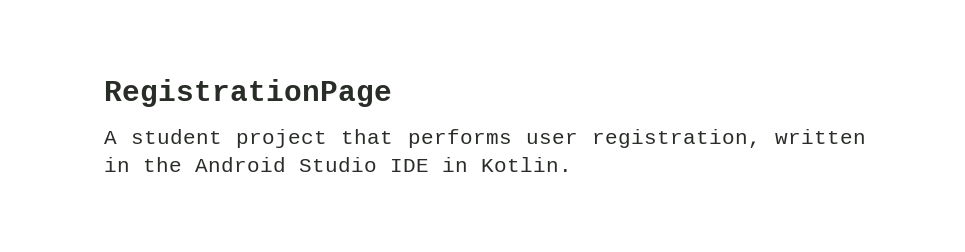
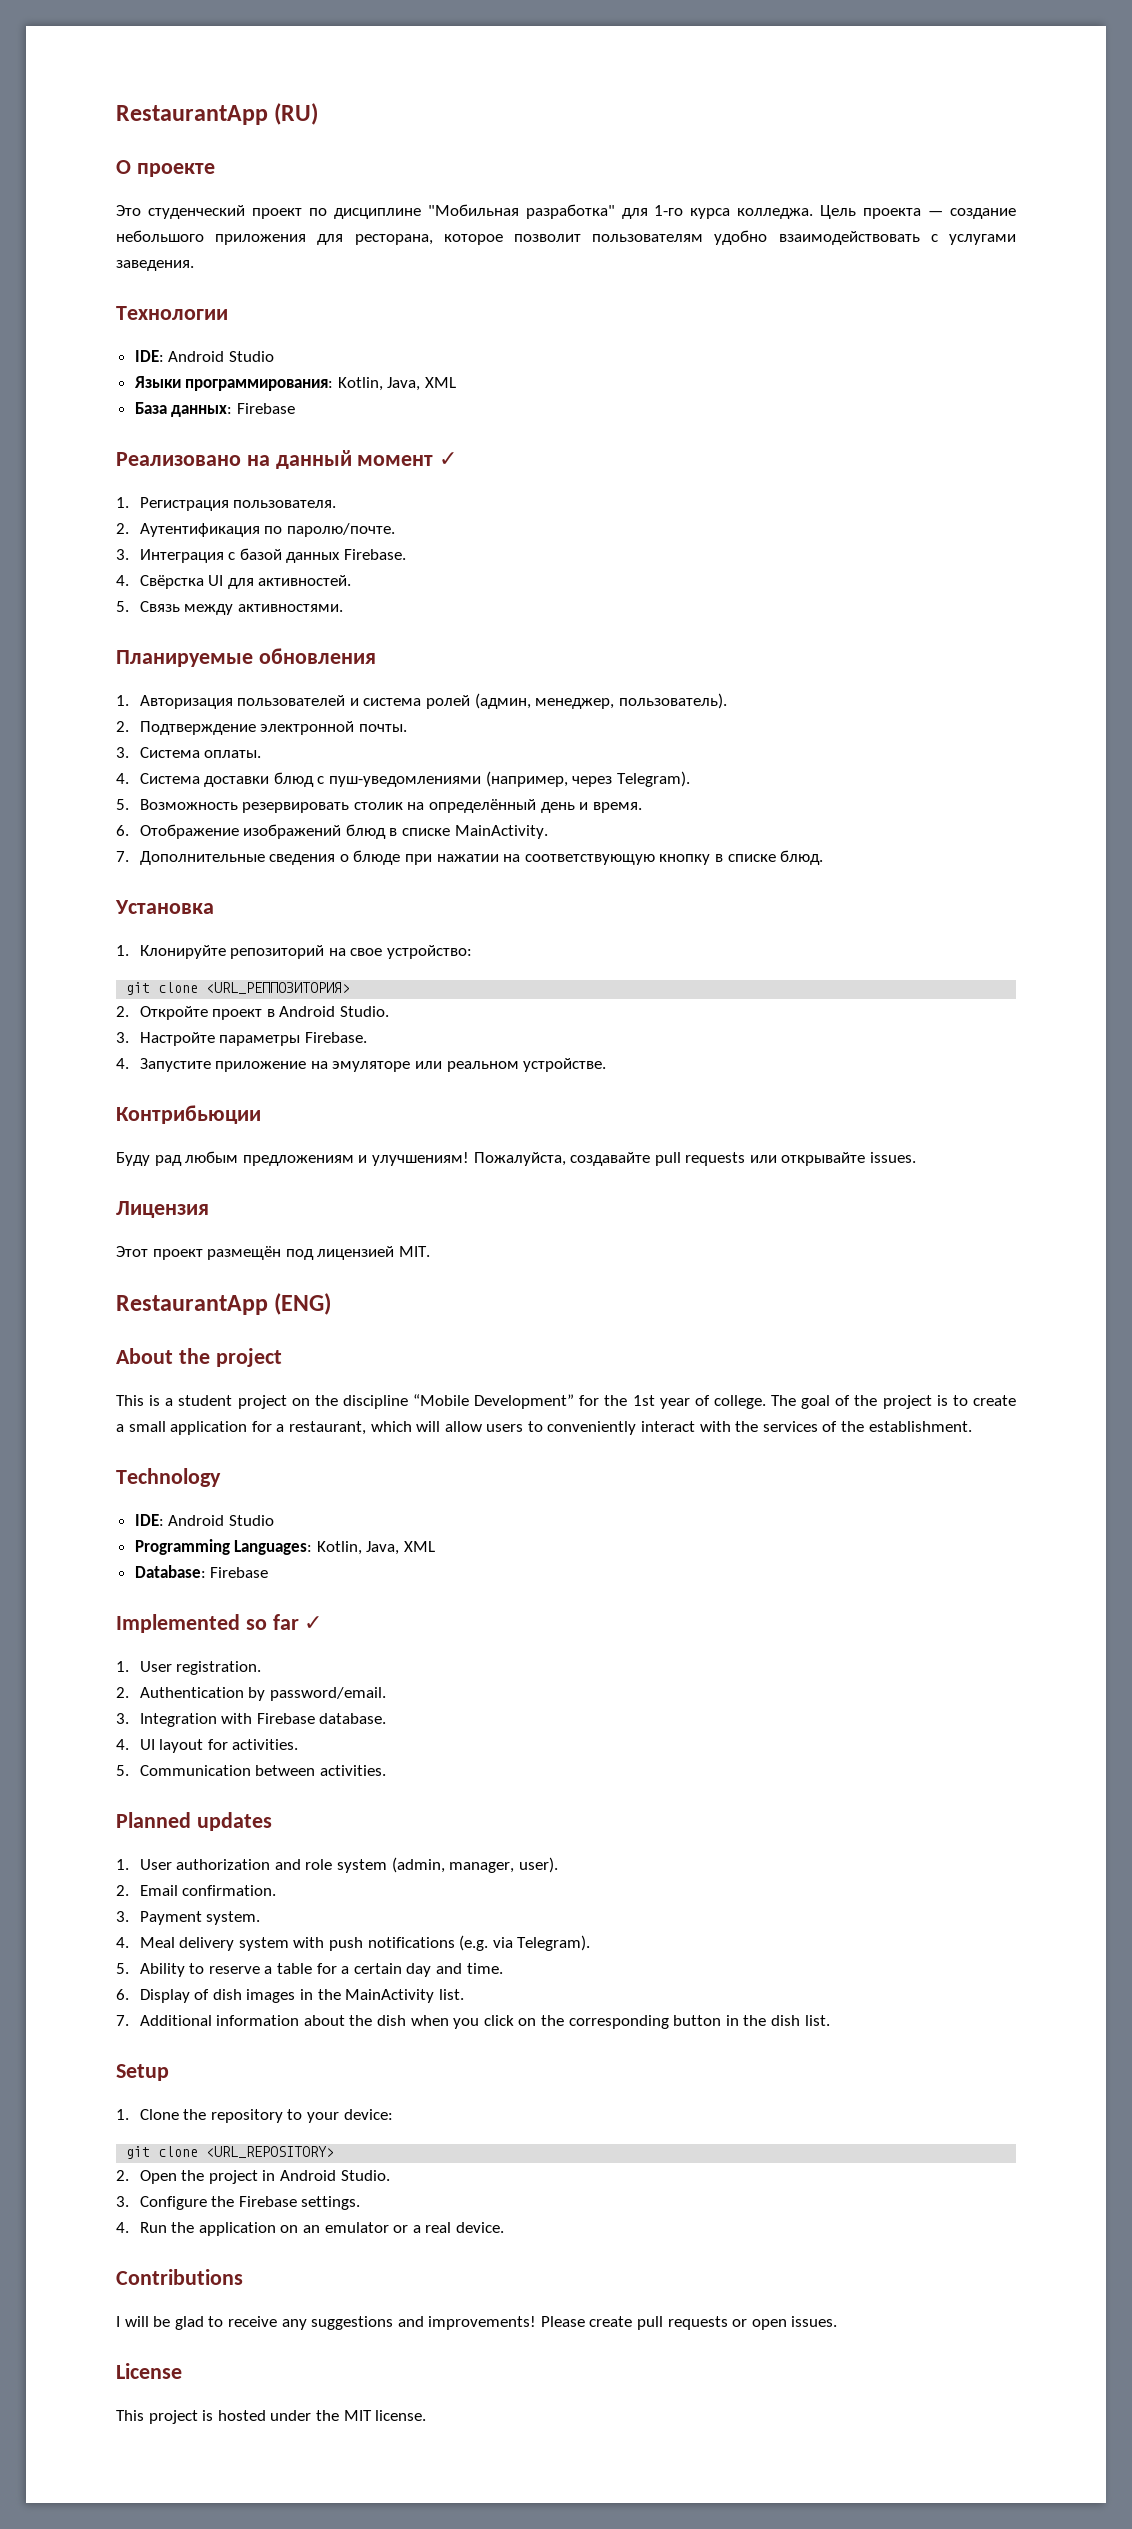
- RegistrationPage
- A student project that performs user registration, written in the Android Studio IDE in Kotlin.
+ RestaurantApp (RU)
+ О проекте
+ Это студенческий проект по дисциплине "Мобильная разработка" для 1-го курса колледжа. Цель проекта — создание небольшого приложения для ресторана, которое позволит пользователям удобно взаимодействовать с услугами заведения.
+ Технологии
+ IDE: Android Studio
+ Языки программирования: Kotlin, Java, XML
+ База данных: Firebase
+ Реализовано на данный момент ✓
+ 1. Регистрация пользователя.
+ 2. Аутентификация по паролю/почте.
+ 3. Интеграция с базой данных Firebase.
+ 4. Свёрстка UI для активностей.
+ 5. Связь между активностями.
+ Планируемые обновления
+ 1. Авторизация пользователей и система ролей (админ, менеджер, пользователь).
+ 2. Подтверждение электронной почты.
+ 3. Система оплаты.
+ 4. Система доставки блюд с пуш-уведомлениями (например, через Telegram).
+ 5. Возможность резервировать столик на определённый день и время.
+ 6. Отображение изображений блюд в списке MainActivity.
+ 7. Дополнительные сведения о блюде при нажатии на соответствующую кнопку в списке блюд.
+ Установка
+ 1. Клонируйте репозиторий на свое устройство:
+ git clone <URL_РЕППОЗИТОРИЯ>
+ 2. Откройте проект в Android Studio.
+ 3. Настройте параметры Firebase.
+ 4. Запустите приложение на эмуляторе или реальном устройстве.
+ Контрибьюции
+ Буду рад любым предложениям и улучшениям! Пожалуйста, создавайте pull requests или открывайте issues.
+ Лицензия
+ Этот проект размещён под лицензией MIT.
+ RestaurantApp (ENG)
+ About the project
+ This is a student project on the discipline “Mobile Development” for the 1st year of college. The goal of the project is to create a small application for a restaurant, which will allow users to conveniently interact with the services of the establishment.
+ Technology
+ IDE: Android Studio
+ Programming Languages: Kotlin, Java, XML
+ Database: Firebase
+ Implemented so far ✓
+ 1. User registration.
+ 2. Authentication by password/email.
+ 3. Integration with Firebase database.
+ 4. UI layout for activities.
+ 5. Communication between activities.
+ Planned updates
+ 1. User authorization and role system (admin, manager, user).
+ 2. Email confirmation.
+ 3. Payment system.
+ 4. Meal delivery system with push notifications (e.g. via Telegram).
+ 5. Ability to reserve a table for a certain day and time.
+ 6. Display of dish images in the MainActivity list.
+ 7. Additional information about the dish when you click on the corresponding button in the dish list.
+ Setup
+ 1. Clone the repository to your device:
+ git clone <URL_REPOSITORY>
+ 2. Open the project in Android Studio.
+ 3. Configure the Firebase settings.
+ 4. Run the application on an emulator or a real device.
+ Contributions
+ I will be glad to receive any suggestions and improvements! Please create pull requests or open issues.
+ License
+ This project is hosted under the MIT license.

